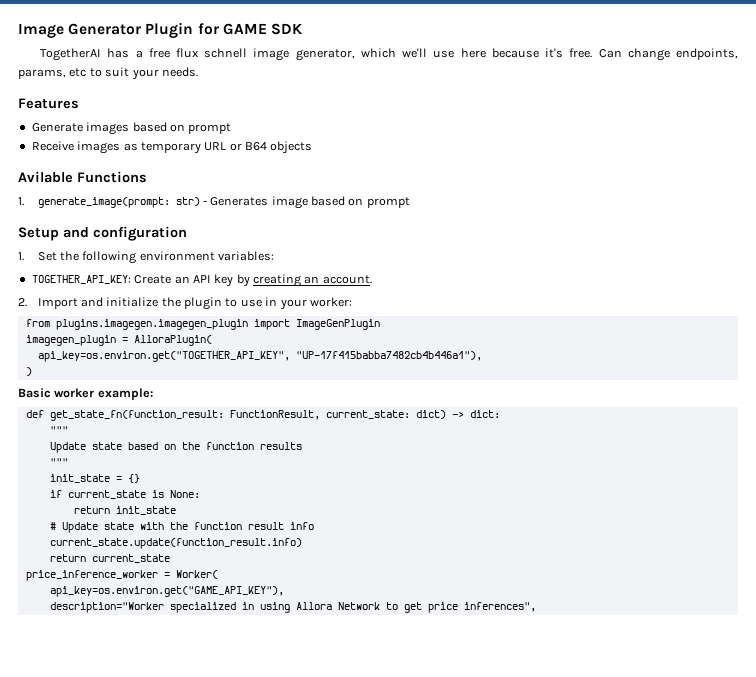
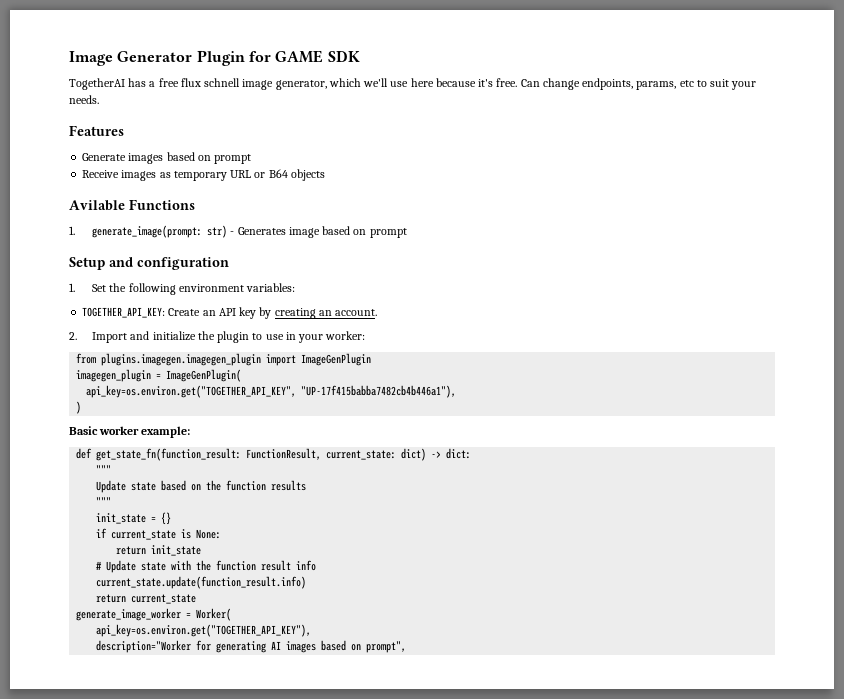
- imagegen_plugin = AlloraPlugin(
+ imagegen_plugin = ImageGenPlugin(
- price_inference_worker = Worker(
+ generate_image_worker = Worker(
- api_key=os.environ.get("GAME_API_KEY"),
+ api_key=os.environ.get("TOGETHER_API_KEY"),
- description="Worker specialized in using Allora Network to get price inferences",
+ description="Worker for generating AI images based on prompt",

